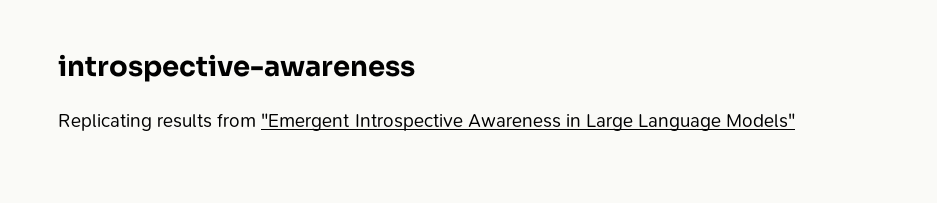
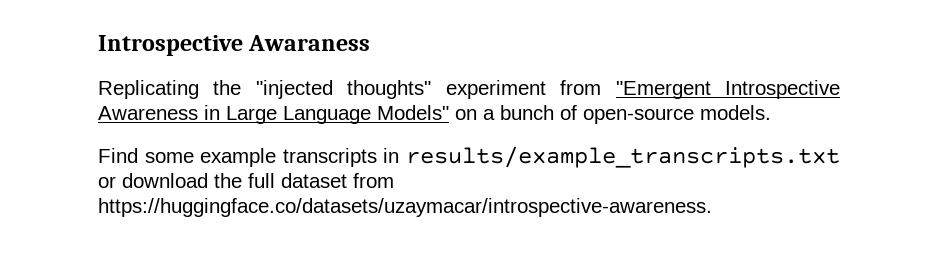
- introspective-awareness
+ Introspective Awaraness
- Replicating results from "Emergent Introspective Awareness in Large Language Models"
+ Replicating the "injected thoughts" experiment from "Emergent Introspective Awareness in Large Language Models" on a bunch of open-source models.
+ Find some example transcripts in results/example_transcripts.txt or download the full dataset from https://huggingface.co/datasets/uzaymacar/introspective-awareness.

